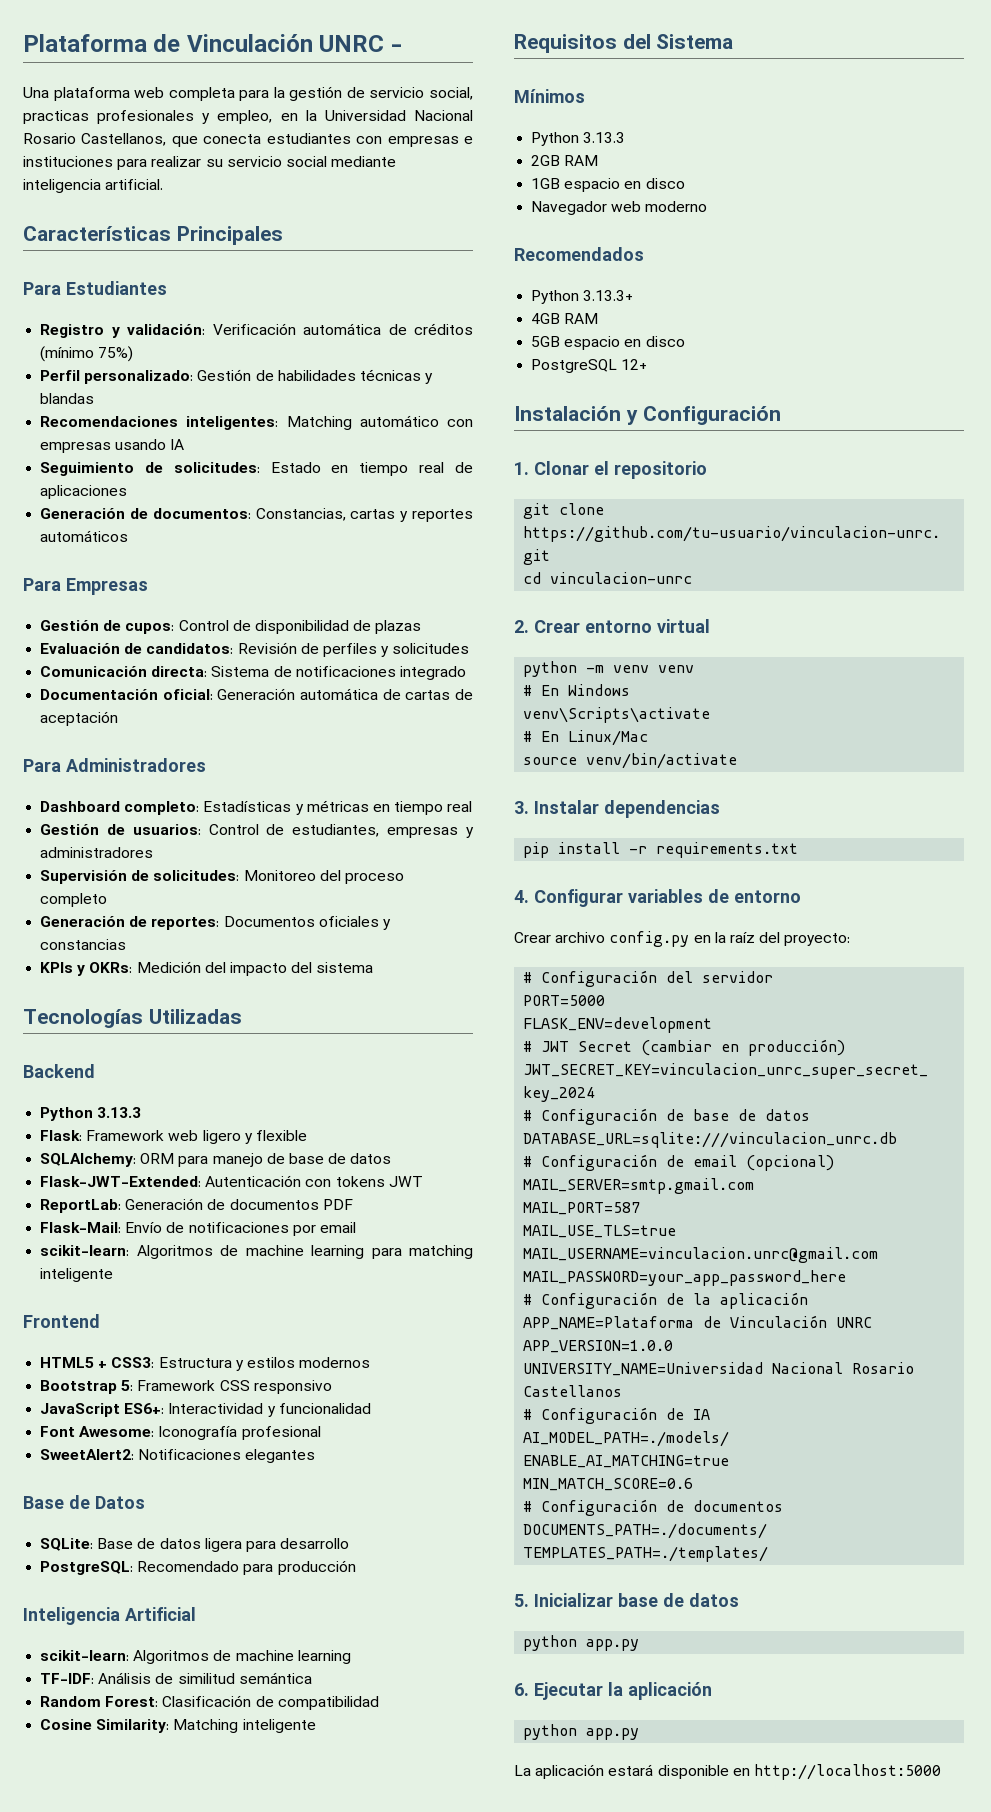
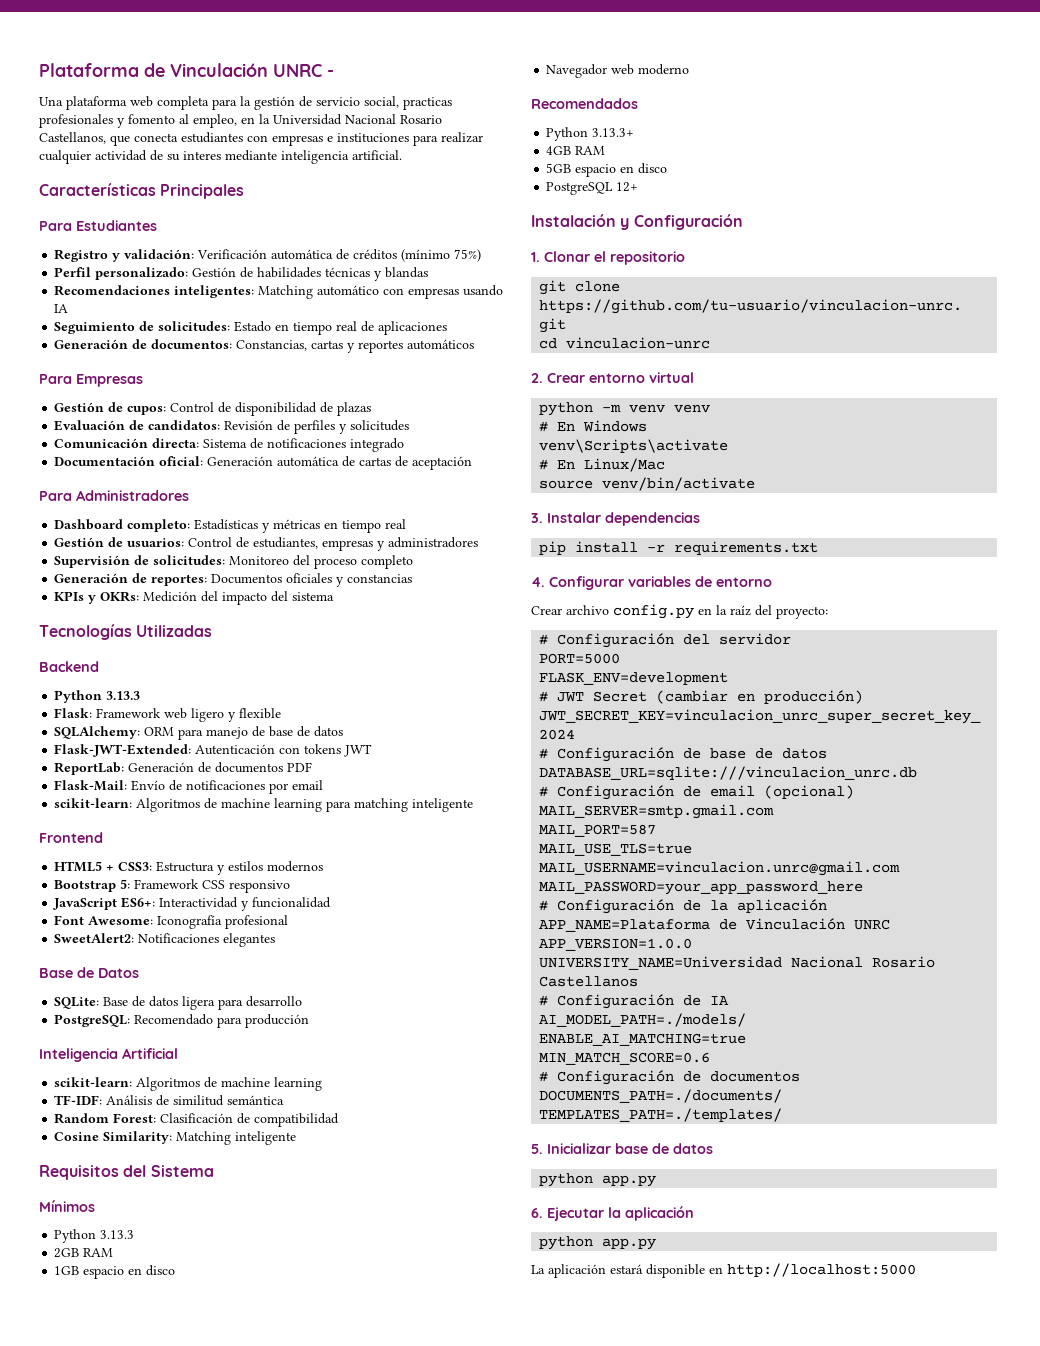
- Una plataforma web completa para la gestión de servicio social, practicas profesionales y empleo, en la Universidad Nacional Rosario Castellanos, que conecta estudiantes con empresas e instituciones para realizar su servicio social mediante inteligencia artificial.
+ Una plataforma web completa para la gestión de servicio social, practicas profesionales y fomento al empleo, en la Universidad Nacional Rosario Castellanos, que conecta estudiantes con empresas e instituciones para realizar cualquier actividad de su interes mediante inteligencia artificial.

